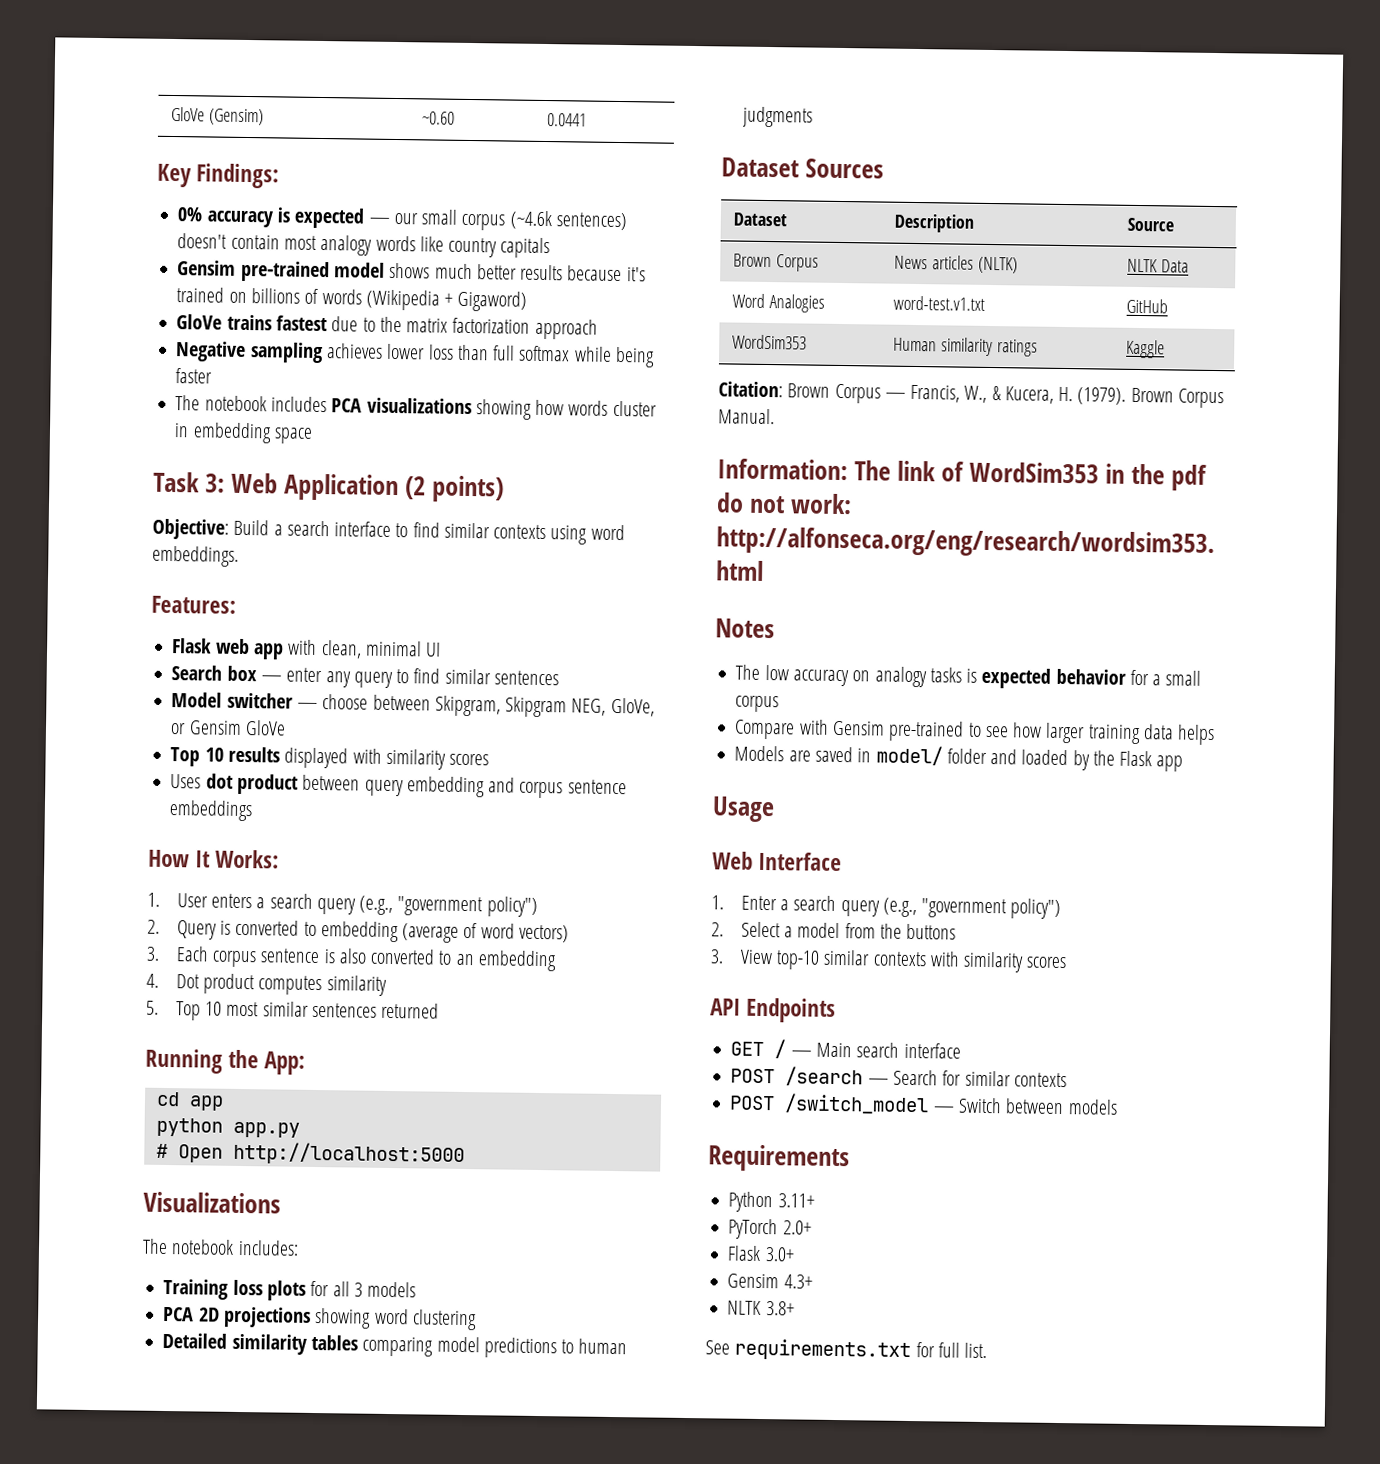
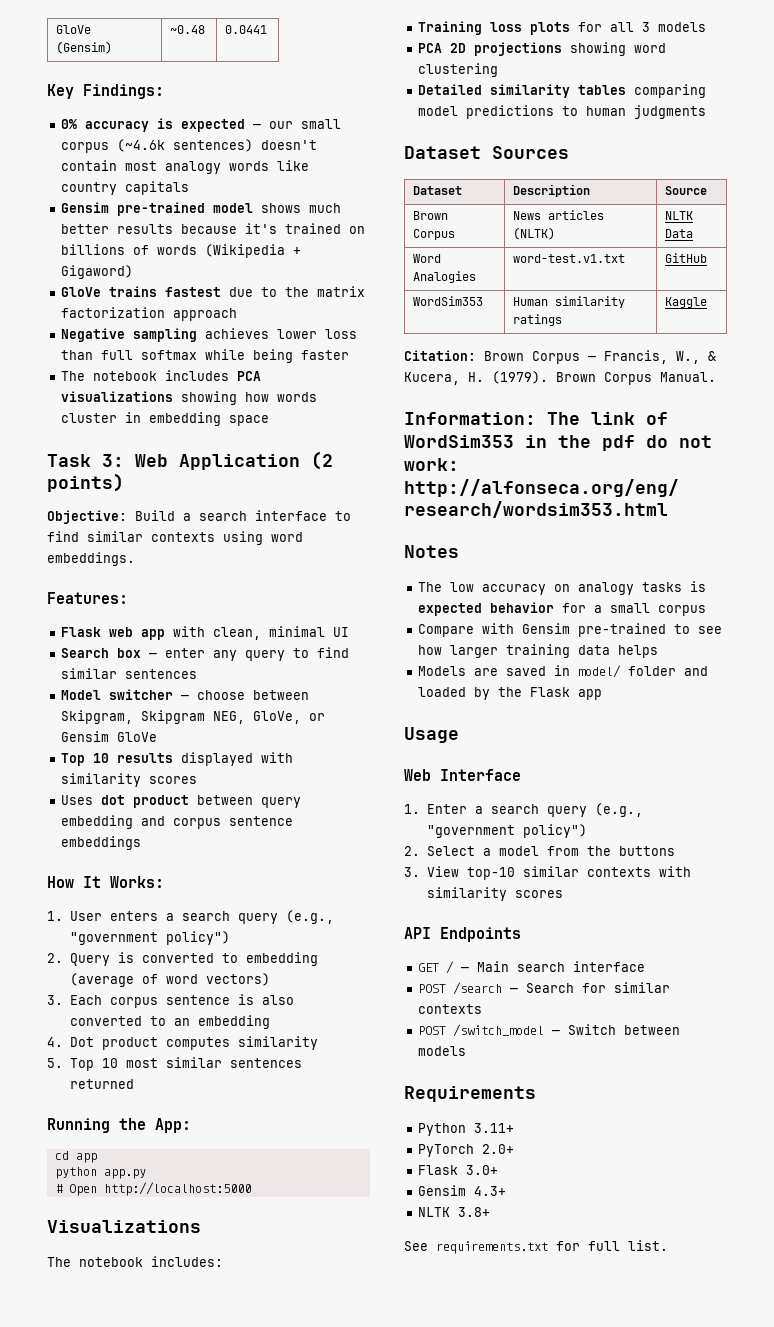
- GloVe (Gensim) | ~0.60 | 0.0441
+ GloVe (Gensim) | ~0.48 | 0.0441

